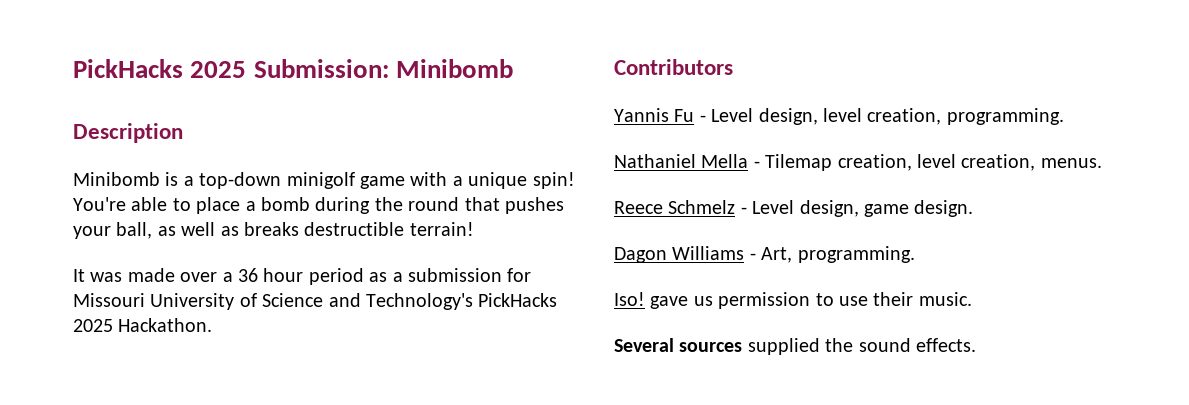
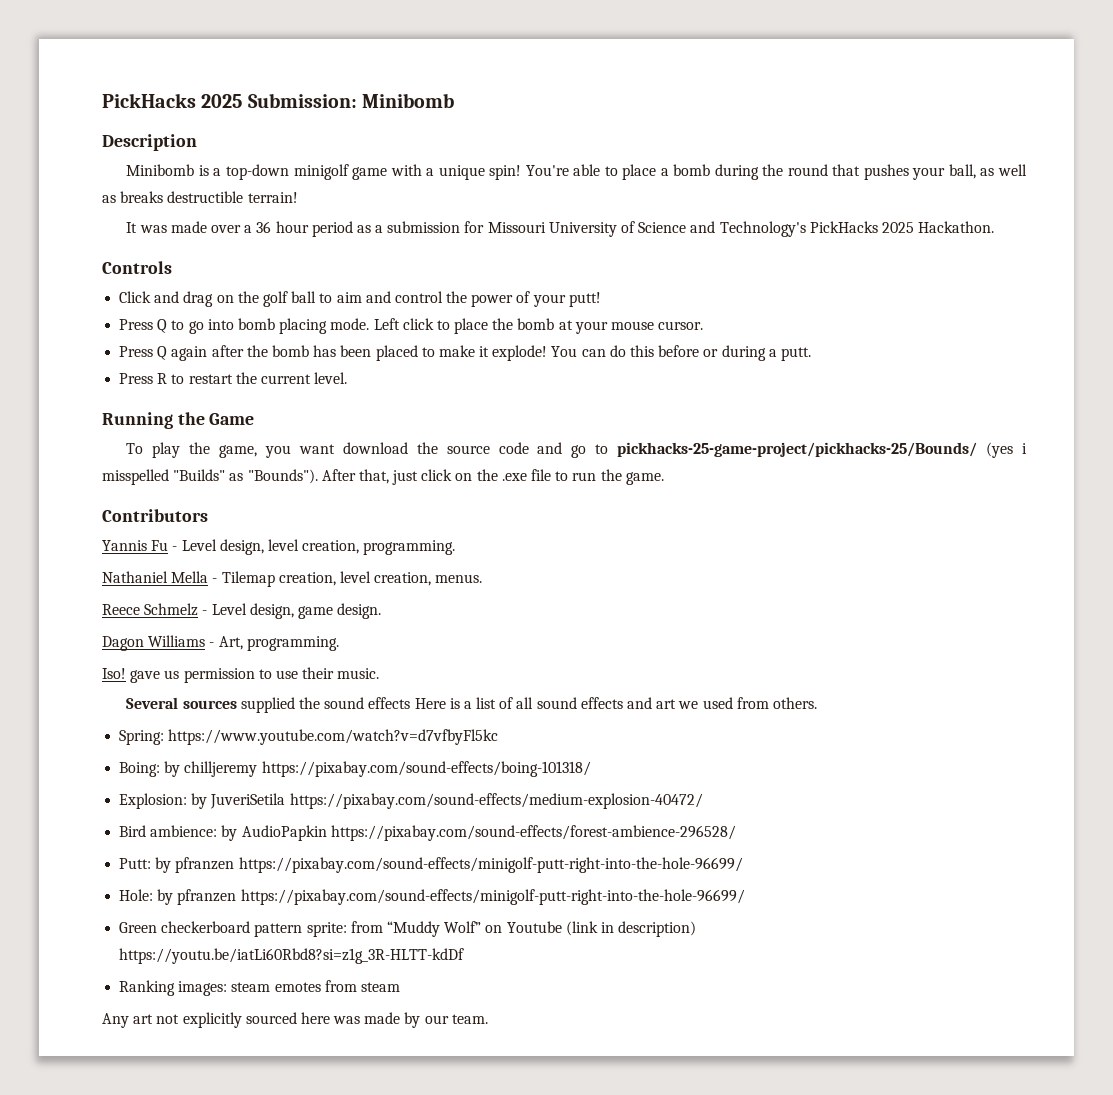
+ Controls
+ Click and drag on the golf ball to aim and control the power of your putt!
+ Press Q to go into bomb placing mode. Left click to place the bomb at your mouse cursor.
+ Press Q again after the bomb has been placed to make it explode! You can do this before or during a putt.
+ Press R to restart the current level.
+ Running the Game
+ To play the game, you want download the source code and go to pickhacks-25-game-project/pickhacks-25/Bounds/ (yes i misspelled "Builds" as "Bounds"). After that, just click on the .exe file to run the game.
- Several sources supplied the sound effects.
+ Several sources supplied the sound effects Here is a list of all sound effects and art we used from others.
+ Spring: https://www.youtube.com/watch?v=d7vfbyFl5kc
+ Boing: by chilljeremy https://pixabay.com/sound-effects/boing-101318/
+ Explosion: by JuveriSetila https://pixabay.com/sound-effects/medium-explosion-40472/
+ Bird ambience: by AudioPapkin https://pixabay.com/sound-effects/forest-ambience-296528/
+ Putt: by pfranzen https://pixabay.com/sound-effects/minigolf-putt-right-into-the-hole-96699/
+ Hole: by pfranzen https://pixabay.com/sound-effects/minigolf-putt-right-into-the-hole-96699/
+ Green checkerboard pattern sprite: from “Muddy Wolf” on Youtube (link in description) https://youtu.be/iatLi60Rbd8?si=z1g_3R-HLTT-kdDf
+ Ranking images: steam emotes from steam
+ Any art not explicitly sourced here was made by our team.

